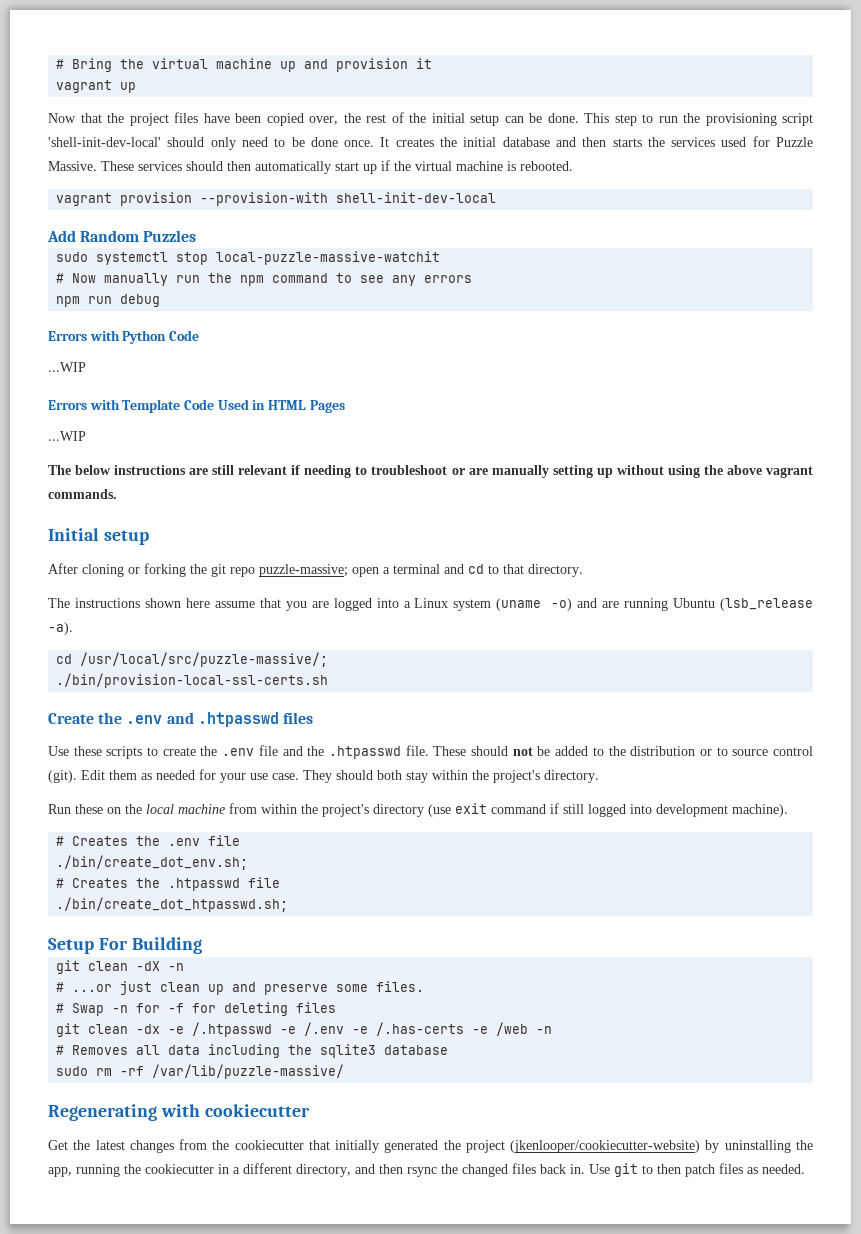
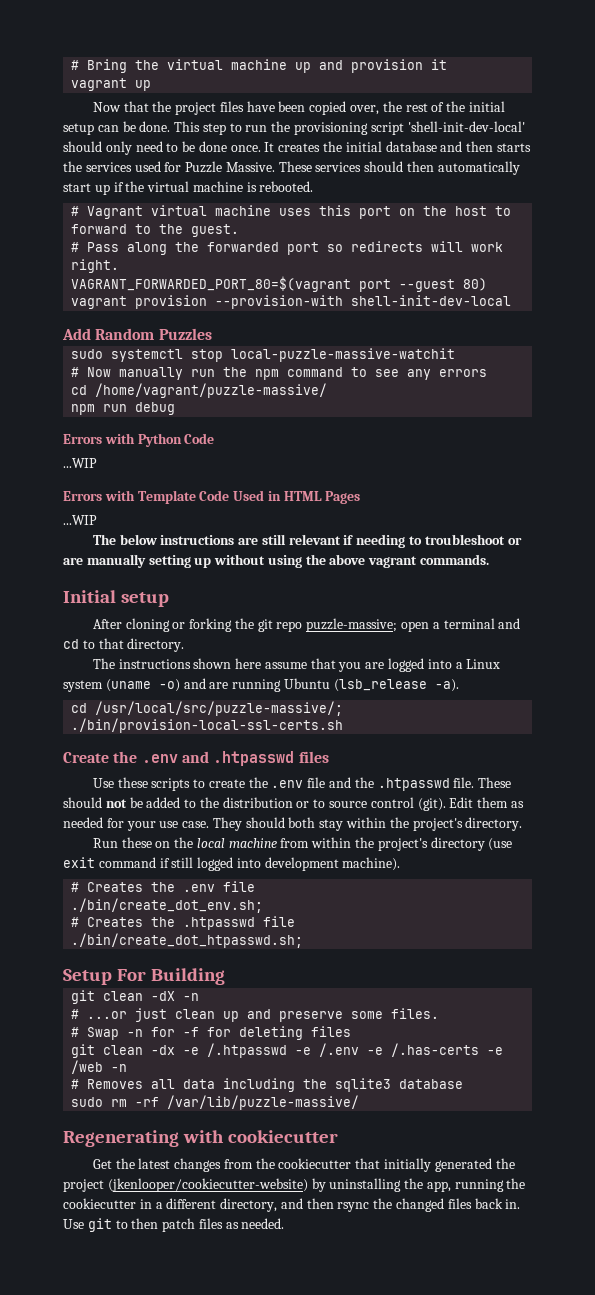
- vagrant provision --provision-with shell-init-dev-local
+ # Vagrant virtual machine uses this port on the host to forward to the guest.
+ # Pass along the forwarded port so redirects will work right.
+ VAGRANT_FORWARDED_PORT_80=$(vagrant port --guest 80) vagrant provision --provision-with shell-init-dev-local
+ cd /home/vagrant/puzzle-massive/

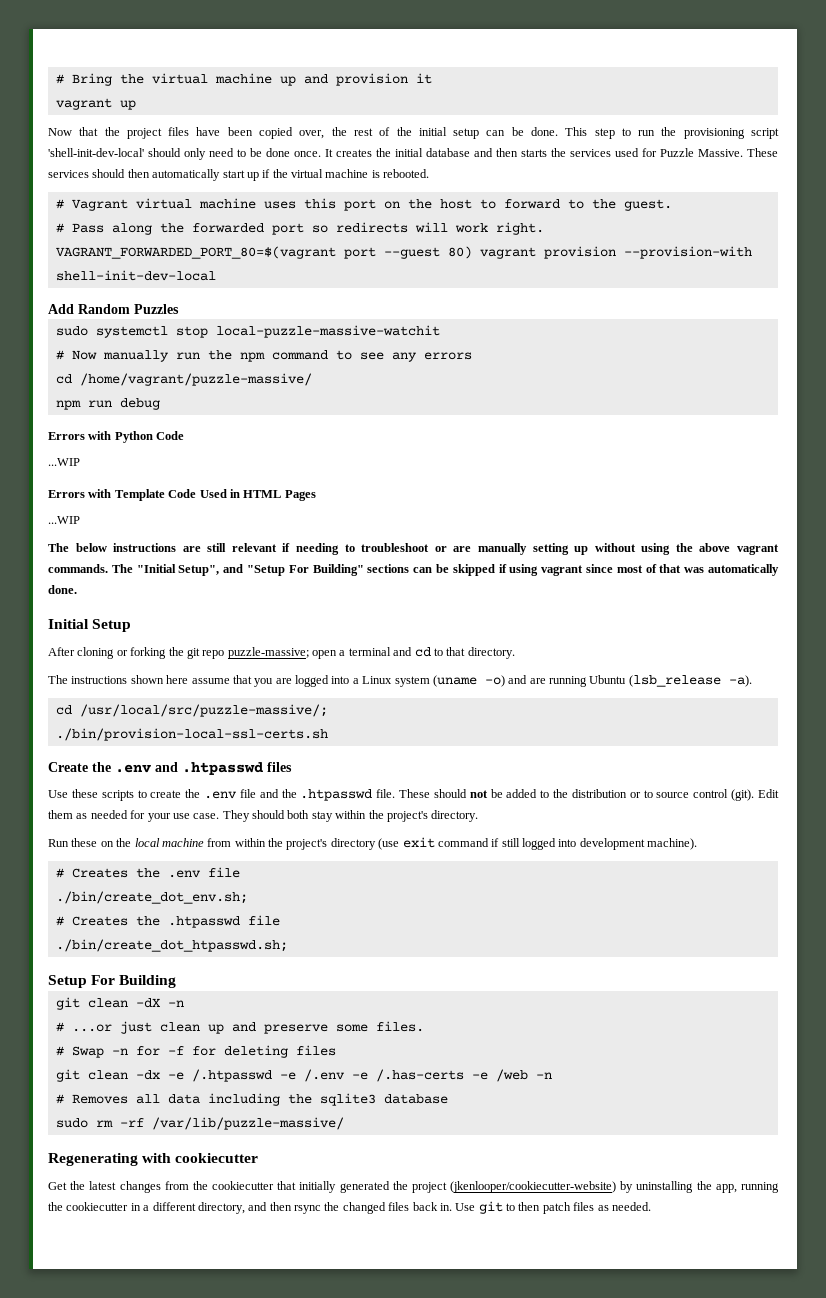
+ The "Initial Setup", and "Setup For Building" sections can be skipped if using vagrant since most of that was automatically done.
- Initial setup
+ Initial Setup

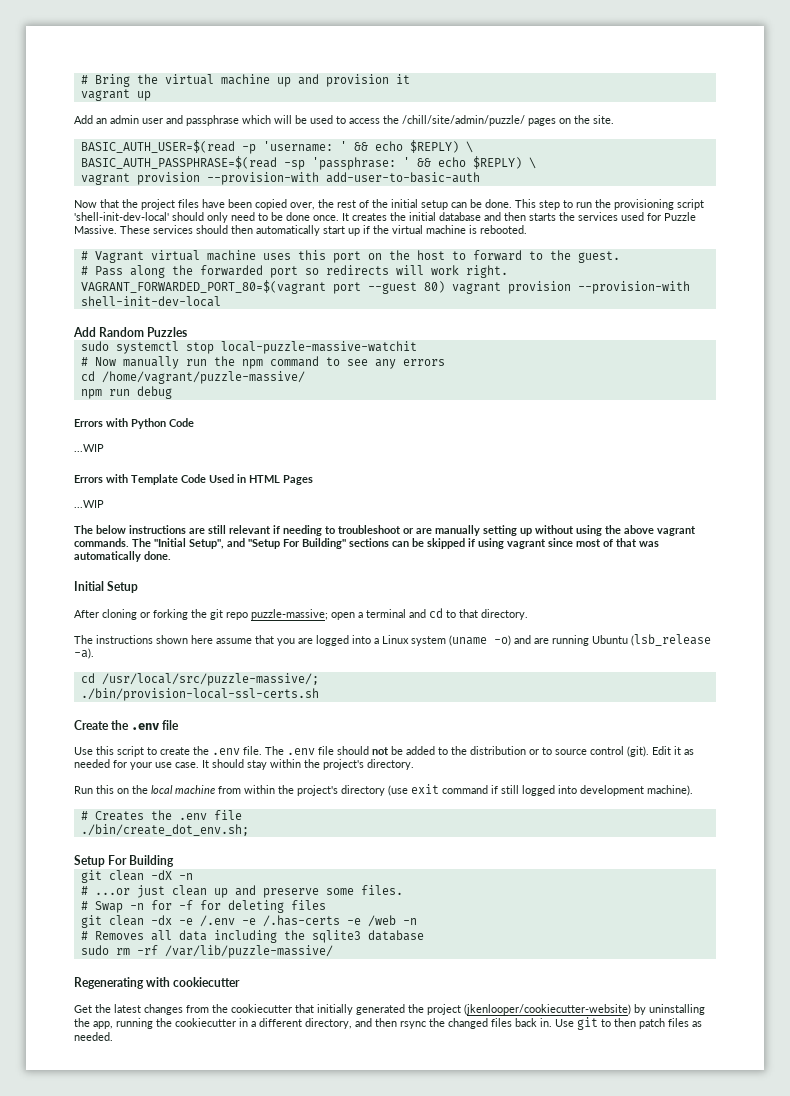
+ Add an admin user and passphrase which will be used to access the /chill/site/admin/puzzle/ pages on the site.
+ BASIC_AUTH_USER=$(read -p 'username: ' && echo $REPLY) \
+ BASIC_AUTH_PASSPHRASE=$(read -sp 'passphrase: ' && echo $REPLY) \
+ vagrant provision --provision-with add-user-to-basic-auth
- Create the .env and .htpasswd files
- Use these scripts to create the .env file and the .htpasswd file. These should not be added to the distribution or to source control (git).
+ Create the .env file
+ Use this script to create the .env file. The .env file should not be added to the distribution or to source control (git).
- Edit them as needed for your use case.
+ Edit it as needed for your use case.
- They should both stay within the project's directory.
+ It should stay within the project's directory.
- Run these on the local machine from within the project's directory (use exit command if still logged into development machine).
+ Run this on the local machine from within the project's directory (use exit command if still logged into development machine).
- # Creates the .htpasswd file
- ./bin/create_dot_htpasswd.sh;
- git clean -dx -e /.htpasswd -e /.env -e /.has-certs -e /web -n
+ git clean -dx -e /.env -e /.has-certs -e /web -n

